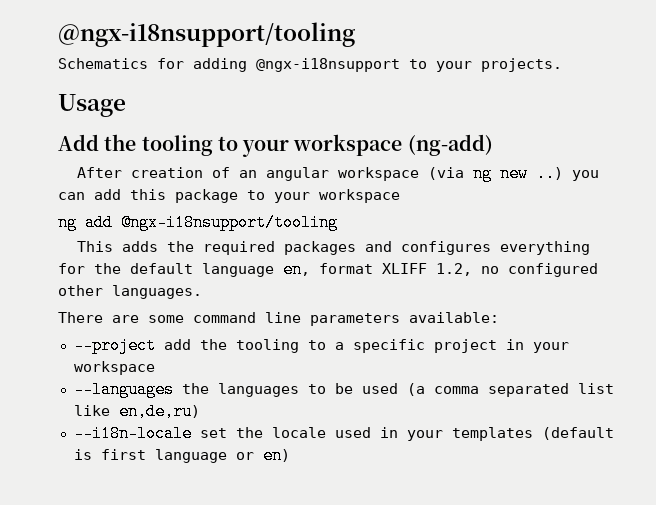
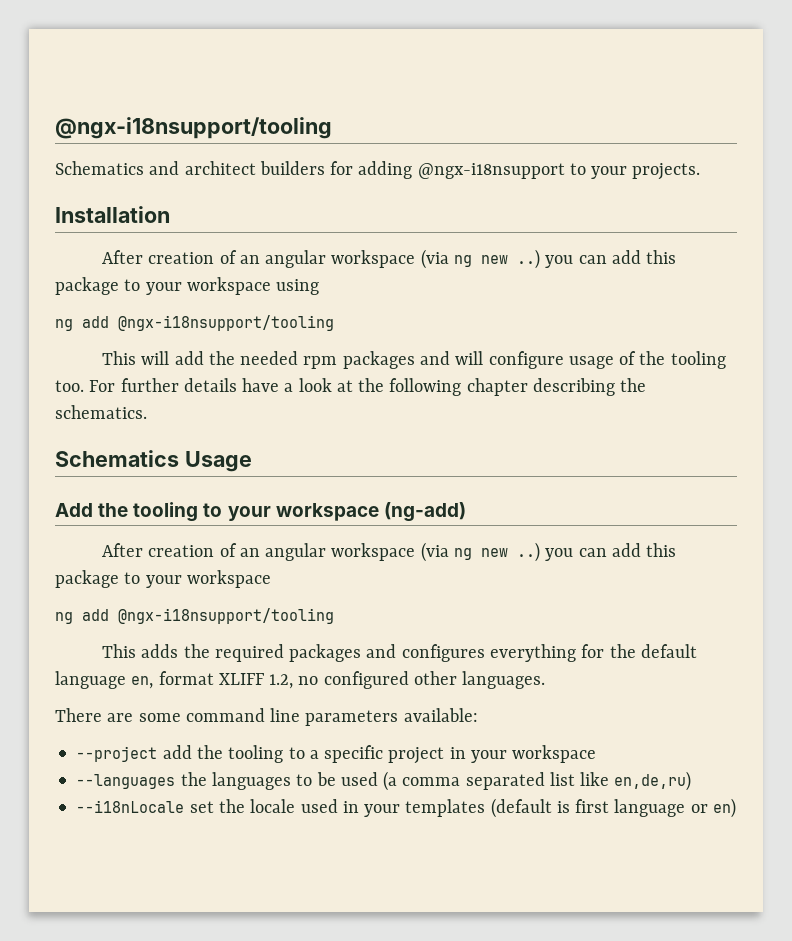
- Schematics for adding @ngx-i18nsupport to your projects.
+ Schematics and architect builders for adding @ngx-i18nsupport to your projects.
- Usage
+ Installation
+ After creation of an angular workspace (via ng new ..) you can add this package to your workspace using
+ ng add @ngx-i18nsupport/tooling
+ This will add the needed rpm packages and will configure usage of the tooling too. For further details have a look at the following chapter describing the schematics.
+ Schematics Usage
- --i18n-locale set the locale used in your templates (default is first language or en)
+ --i18nLocale set the locale used in your templates (default is first language or en)

